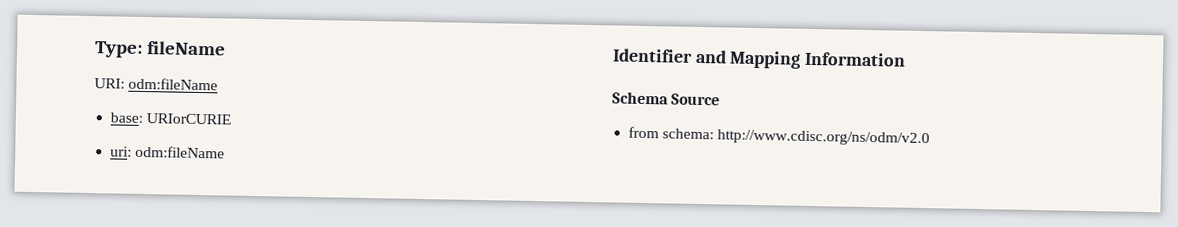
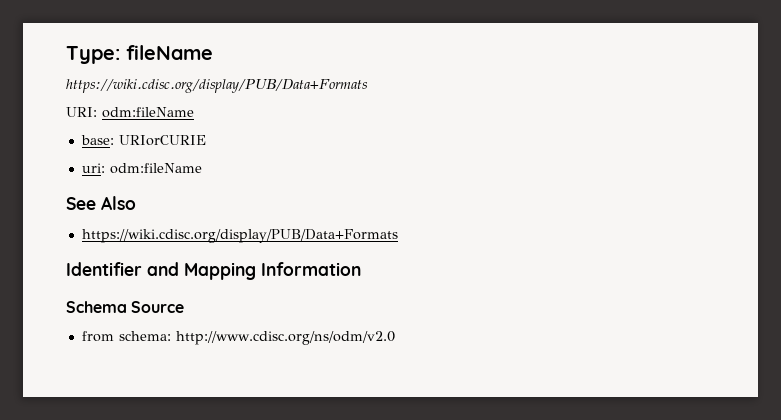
  Type: fileName
+ https://wiki.cdisc.org/display/PUB/Data+Formats
+ See Also
+ https://wiki.cdisc.org/display/PUB/Data+Formats

